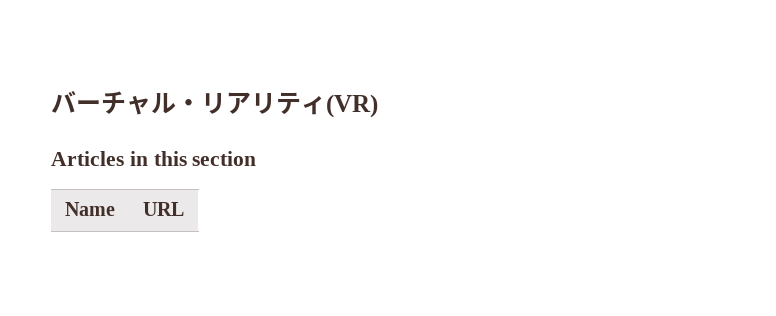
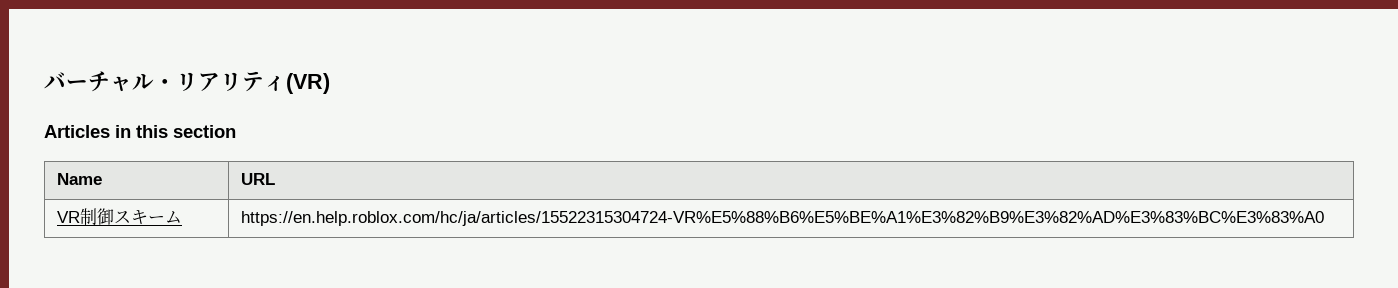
+ VR制御スキーム | https://en.help.roblox.com/hc/ja/articles/15522315304724-VR%E5%88%B6%E5%BE%A1%E3%82%B9%E3%82%AD%E3%83%BC%E3%83%A0

